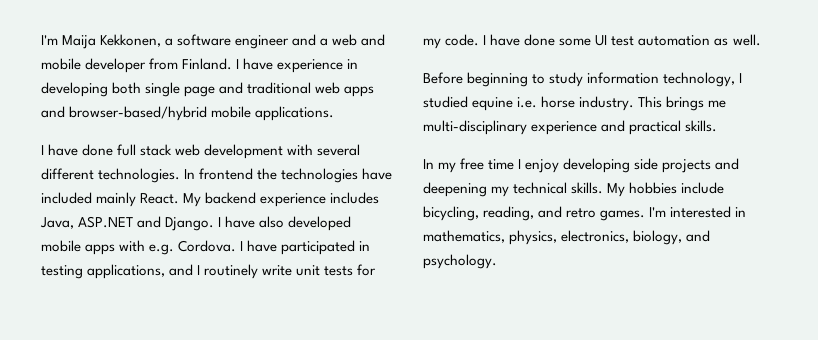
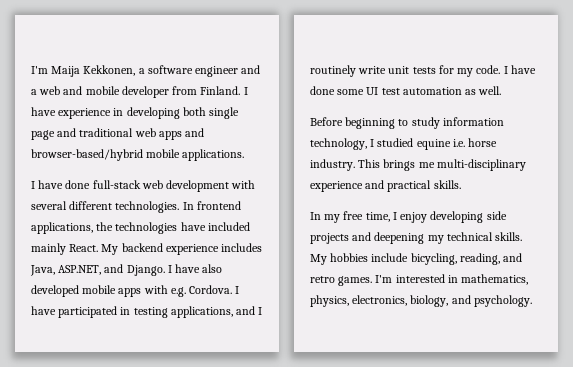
- I have done full stack web development with several different technologies.
+ I have done full-stack web development with several different technologies.
- In frontend the technologies have included mainly React.
+ In frontend applications, the technologies have included mainly React.
- My backend experience includes Java, ASP.NET and Django.
+ My backend experience includes Java, ASP.NET, and Django.
- In my free time I enjoy developing side projects and deepening my technical skills.
+ In my free time, I enjoy developing side projects and deepening my technical skills.

